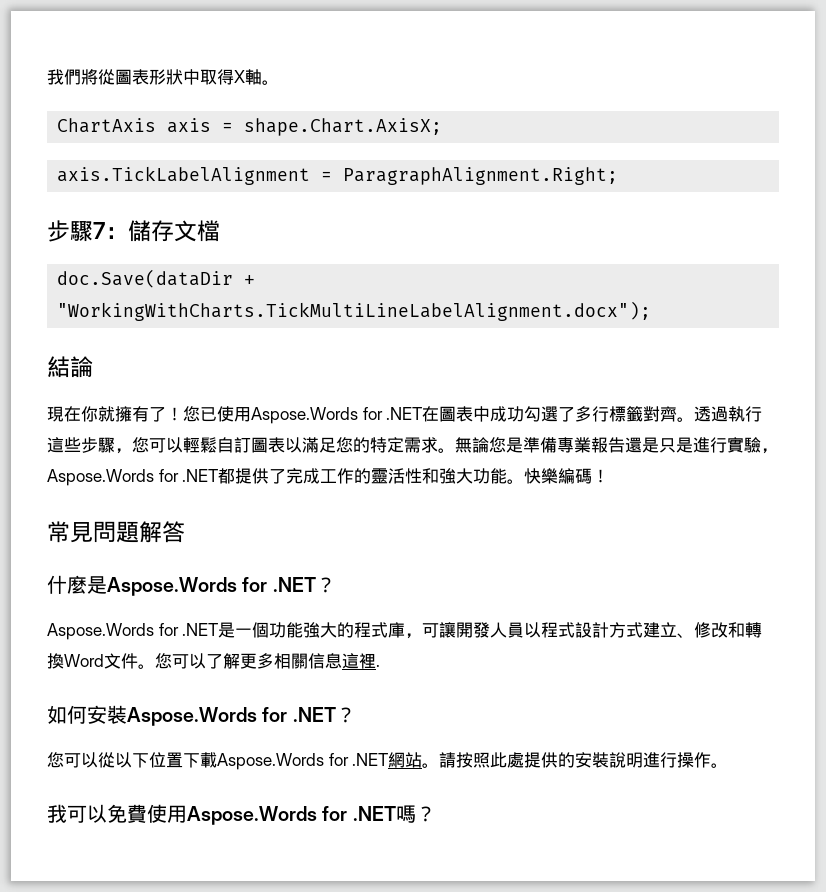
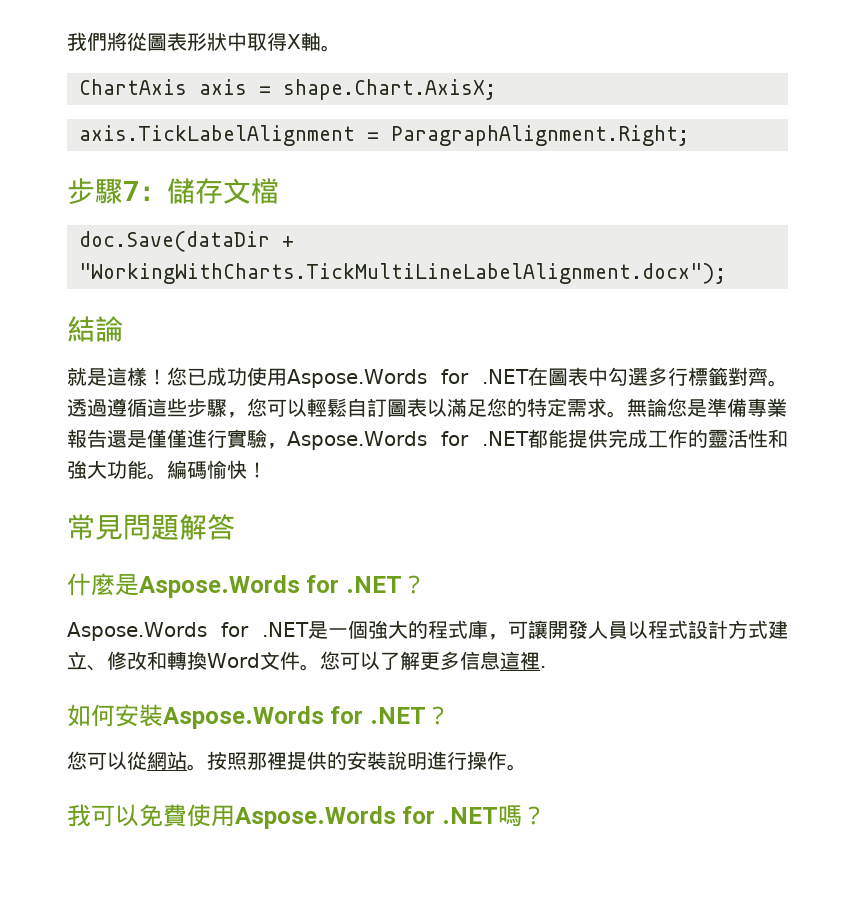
- 現在你就擁有了！您已使用Aspose.Words for .NET在圖表中成功勾選了多行標籤對齊。
+ 就是這樣！您已成功使用Aspose.Words for .NET在圖表中勾選多行標籤對齊。
- 透過執行這些步驟，您可以輕鬆自訂圖表以滿足您的特定需求。
+ 透過遵循這些步驟，您可以輕鬆自訂圖表以滿足您的特定需求。
- 無論您是準備專業報告還是只是進行實驗，Aspose.Words for .NET都提供了完成工作的靈活性和強大功能。
+ 無論您是準備專業報告還是僅僅進行實驗，Aspose.Words for .NET都能提供完成工作的靈活性和強大功能。
- 快樂編碼！
+ 編碼愉快！
- Aspose.Words for .NET是一個功能強大的程式庫，可讓開發人員以程式設計方式建立、修改和轉換Word文件。
+ Aspose.Words for .NET是一個強大的程式庫，可讓開發人員以程式設計方式建立、修改和轉換Word文件。
- 您可以了解更多相關信息這裡.
+ 您可以了解更多信息這裡.
- 您可以從以下位置下載Aspose.Words for .NET網站。請按照此處提供的安裝說明進行操作。
+ 您可以從網站。按照那裡提供的安裝說明進行操作。

